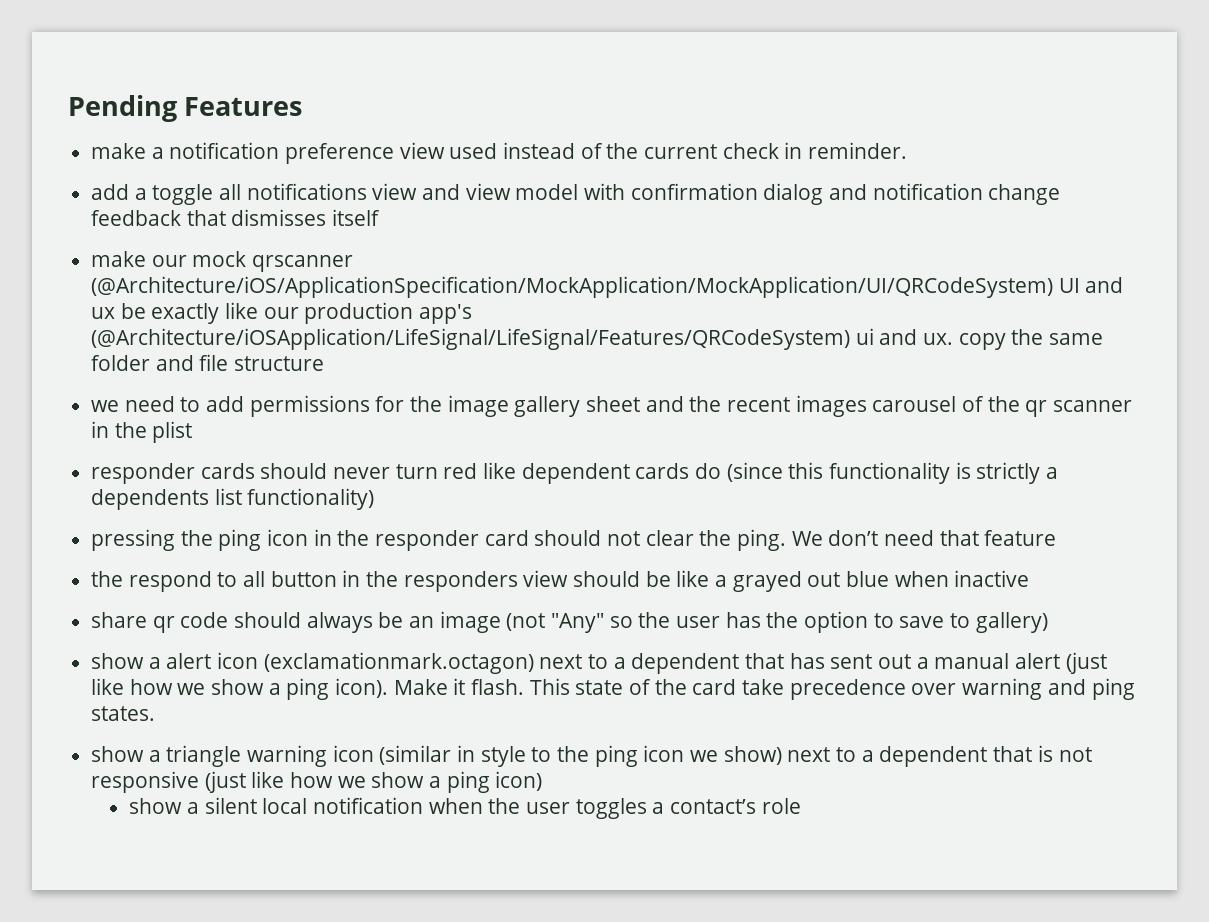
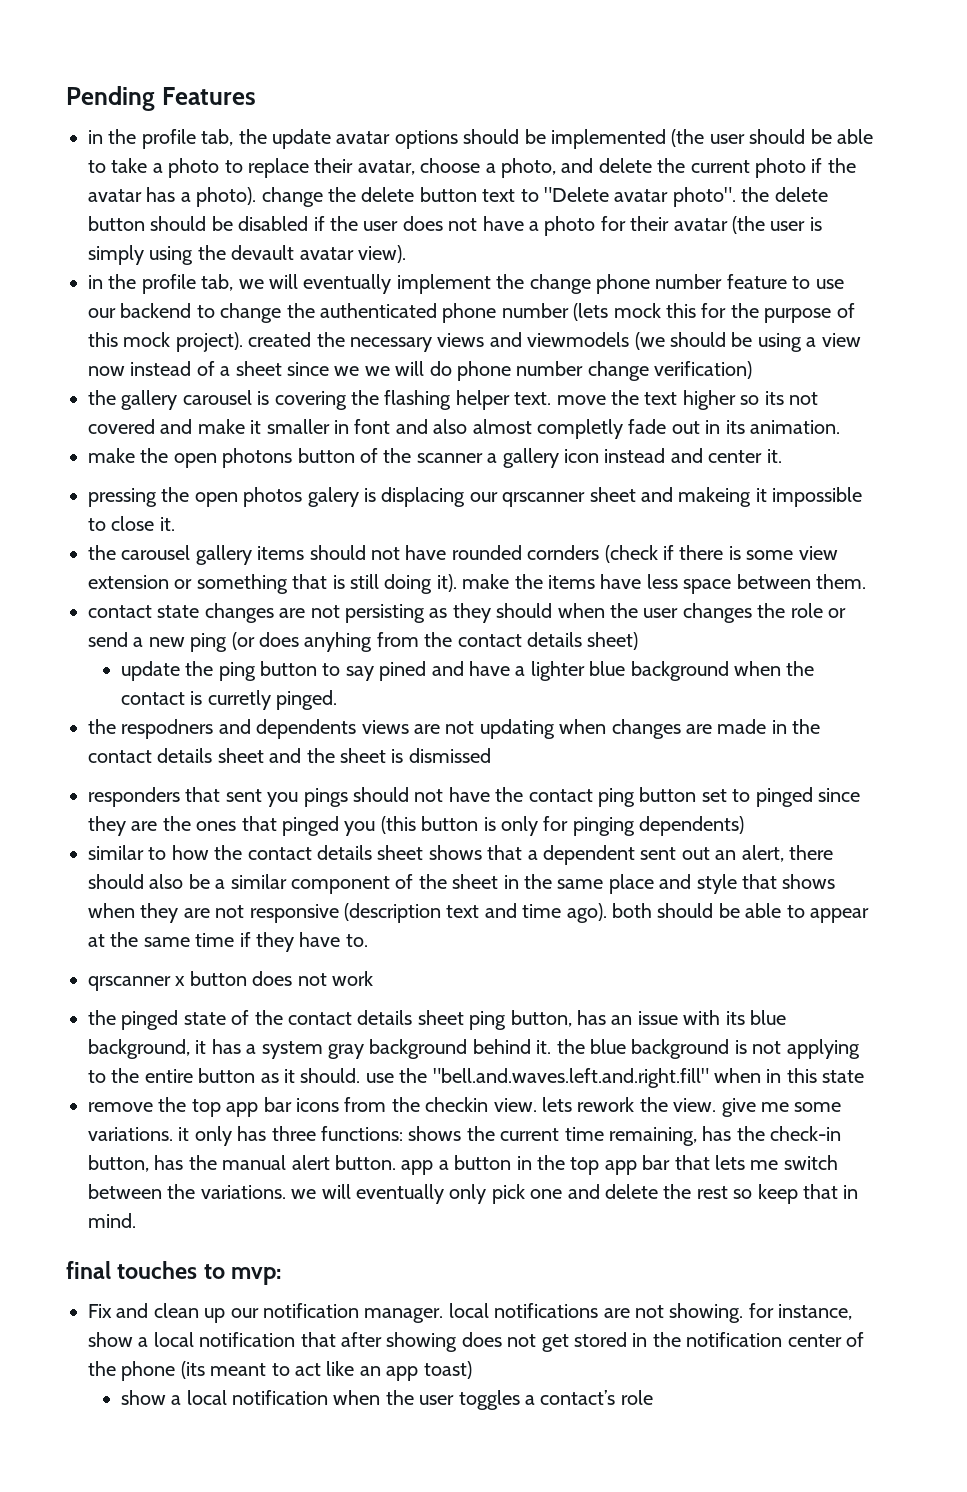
- make a notification preference view used instead of the current check in reminder.
- add a toggle all notifications view and view model with confirmation dialog and notification change feedback that dismisses itself
- make our mock qrscanner (@Architecture/iOS/ApplicationSpecification/MockApplication/MockApplication/UI/QRCodeSystem) UI and ux be exactly like our production app's (@Architecture/iOSApplication/LifeSignal/LifeSignal/Features/QRCodeSystem) ui and ux. copy the same folder and file structure
- we need to add permissions for the image gallery sheet and the recent images carousel of the qr scanner in the plist
- responder cards should never turn red like dependent cards do (since this functionality is strictly a dependents list functionality)
- pressing the ping icon in the responder card should not clear the ping. We don’t need that feature
- the respond to all button in the responders view should be like a grayed out blue when inactive
- share qr code should always be an image (not "Any" so the user has the option to save to gallery)
- show a alert icon (exclamationmark.octagon) next to a dependent that has sent out a manual alert (just like how we show a ping icon). Make it flash. This state of the card take precedence over warning and ping states.
- show a triangle warning icon (similar in style to the ping icon we show) next to a dependent that is not responsive (just like how we show a ping icon)
- show a silent local notification when the user toggles a contact’s role
+ in the profile tab, the update avatar options should be implemented (the user should be able to take a photo to replace their avatar, choose a photo, and delete the current photo if the avatar has a photo). change the delete button text to "Delete avatar photo". the delete button should be disabled if the user does not have a photo for their avatar (the user is simply using the devault avatar view).
+ in the profile tab, we will eventually implement the change phone number feature to use our backend to change the authenticated phone number (lets mock this for the purpose of this mock project). created the necessary views and viewmodels (we should be using a view now instead of a sheet since we we will do phone number change verification)
+ the gallery carousel is covering the flashing helper text. move the text higher so its not covered and make it smaller in font and also almost completly fade out in its animation.
+ make the open photons button of the scanner a gallery icon instead and center it.
+ pressing the open photos galery is displacing our qrscanner sheet and makeing it impossible to close it.
+ the carousel gallery items should not have rounded cornders (check if there is some view extension or something that is still doing it). make the items have less space between them.
+ contact state changes are not persisting as they should when the user changes the role or send a new ping (or does anyhing from the contact details sheet)
+ update the ping button to say pined and have a lighter blue background when the contact is curretly pinged.
+ the respodners and dependents views are not updating when changes are made in the contact details sheet and the sheet is dismissed
+ responders that sent you pings should not have the contact ping button set to pinged since they are the ones that pinged you (this button is only for pinging dependents)
+ similar to how the contact details sheet shows that a dependent sent out an alert, there should also be a similar component of the sheet in the same place and style that shows when they are not responsive (description text and time ago). both should be able to appear at the same time if they have to.
+ qrscanner x button does not work
+ the pinged state of the contact details sheet ping button, has an issue with its blue background, it has a system gray background behind it. the blue background is not applying to the entire button as it should. use the "bell.and.waves.left.and.right.fill" when in this state
+ remove the top app bar icons from the checkin view. lets rework the view. give me some variations. it only has three functions: shows the current time remaining, has the check-in button, has the manual alert button. app a button in the top app bar that lets me switch between the variations. we will eventually only pick one and delete the rest so keep that in mind.
+ final touches to mvp:
+ Fix and clean up our notification manager. local notifications are not showing. for instance, show a local notification that after showing does not get stored in the notification center of the phone (its meant to act like an app toast)
+ show a local notification when the user toggles a contact’s role

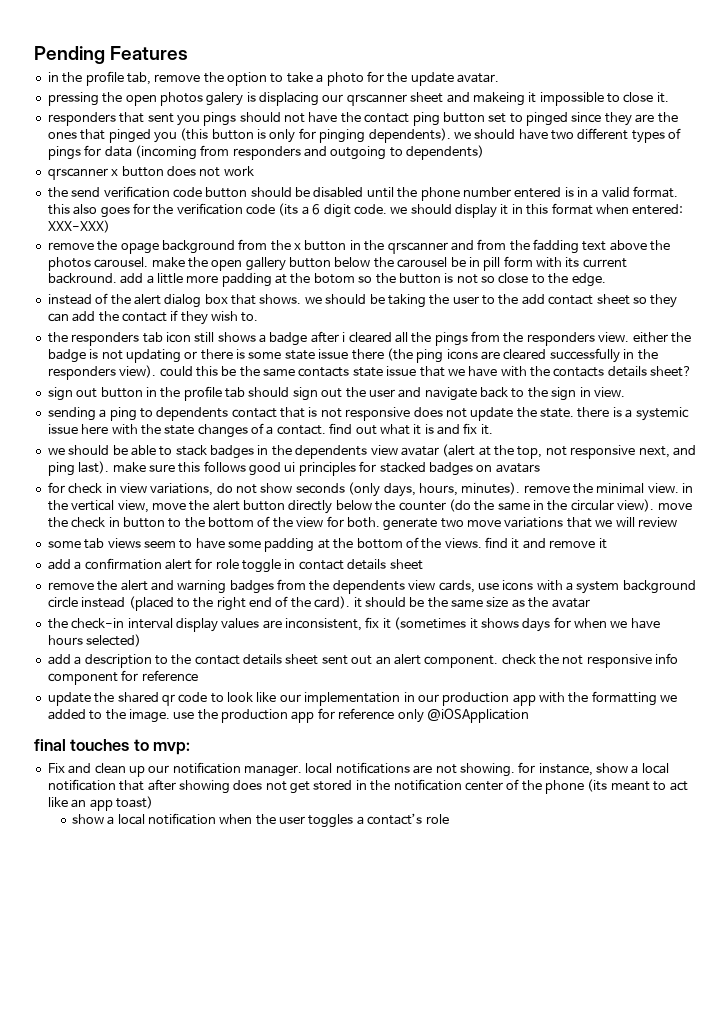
- in the profile tab, the update avatar options should be implemented (the user should be able to take a photo to replace their avatar, choose a photo, and delete the current photo if the avatar has a photo). change the delete button text to "Delete avatar photo". the delete button should be disabled if the user does not have a photo for their avatar (the user is simply using the devault avatar view).
- in the profile tab, we will eventually implement the change phone number feature to use our backend to change the authenticated phone number (lets mock this for the purpose of this mock project). created the necessary views and viewmodels (we should be using a view now instead of a sheet since we we will do phone number change verification)
- the gallery carousel is covering the flashing helper text. move the text higher so its not covered and make it smaller in font and also almost completly fade out in its animation.
- make the open photons button of the scanner a gallery icon instead and center it.
+ in the profile tab, remove the option to take a photo for the update avatar.
- the carousel gallery items should not have rounded cornders (check if there is some view extension or something that is still doing it). make the items have less space between them.
- contact state changes are not persisting as they should when the user changes the role or send a new ping (or does anyhing from the contact details sheet)
- update the ping button to say pined and have a lighter blue background when the contact is curretly pinged.
- the respodners and dependents views are not updating when changes are made in the contact details sheet and the sheet is dismissed
- responders that sent you pings should not have the contact ping button set to pinged since they are the ones that pinged you (this button is only for pinging dependents)
- similar to how the contact details sheet shows that a dependent sent out an alert, there should also be a similar component of the sheet in the same place and style that shows when they are not responsive (description text and time ago). both should be able to appear at the same time if they have to.
+ responders that sent you pings should not have the contact ping button set to pinged since they are the ones that pinged you (this button is only for pinging dependents). we should have two different types of pings for data (incoming from responders and outgoing to dependents)
- the pinged state of the contact details sheet ping button, has an issue with its blue background, it has a system gray background behind it. the blue background is not applying to the entire button as it should. use the "bell.and.waves.left.and.right.fill" when in this state
- remove the top app bar icons from the checkin view. lets rework the view. give me some variations. it only has three functions: shows the current time remaining, has the check-in button, has the manual alert button. app a button in the top app bar that lets me switch between the variations. we will eventually only pick one and delete the rest so keep that in mind.
+ the send verification code button should be disabled until the phone number entered is in a valid format. this also goes for the verification code (its a 6 digit code. we should display it in this format when entered: XXX-XXX)
+ remove the opage background from the x button in the qrscanner and from the fadding text above the photos carousel. make the open gallery button below the carousel be in pill form with its current backround. add a little more padding at the botom so the button is not so close to the edge.
+ instead of the alert dialog box that shows. we should be taking the user to the add contact sheet so they can add the contact if they wish to.
+ the responders tab icon still shows a badge after i cleared all the pings from the responders view. either the badge is not updating or there is some state issue there (the ping icons are cleared successfully in the responders view). could this be the same contacts state issue that we have with the contacts details sheet?
+ sign out button in the profile tab should sign out the user and navigate back to the sign in view.
+ sending a ping to dependents contact that is not responsive does not update the state. there is a systemic issue here with the state changes of a contact. find out what it is and fix it.
+ we should be able to stack badges in the dependents view avatar (alert at the top, not responsive next, and ping last). make sure this follows good ui principles for stacked badges on avatars
+ for check in view variations, do not show seconds (only days, hours, minutes). remove the minimal view. in the vertical view, move the alert button directly below the counter (do the same in the circular view). move the check in button to the bottom of the view for both. generate two move variations that we will review
+ some tab views seem to have some padding at the bottom of the views. find it and remove it
+ add a confirmation alert for role toggle in contact details sheet
+ remove the alert and warning badges from the dependents view cards, use icons with a system background circle instead (placed to the right end of the card). it should be the same size as the avatar
+ the check-in interval display values are inconsistent, fix it (sometimes it shows days for when we have hours selected)
+ add a description to the contact details sheet sent out an alert component. check the not responsive info component for reference
+ update the shared qr code to look like our implementation in our production app with the formatting we added to the image. use the production app for reference only @iOSApplication

